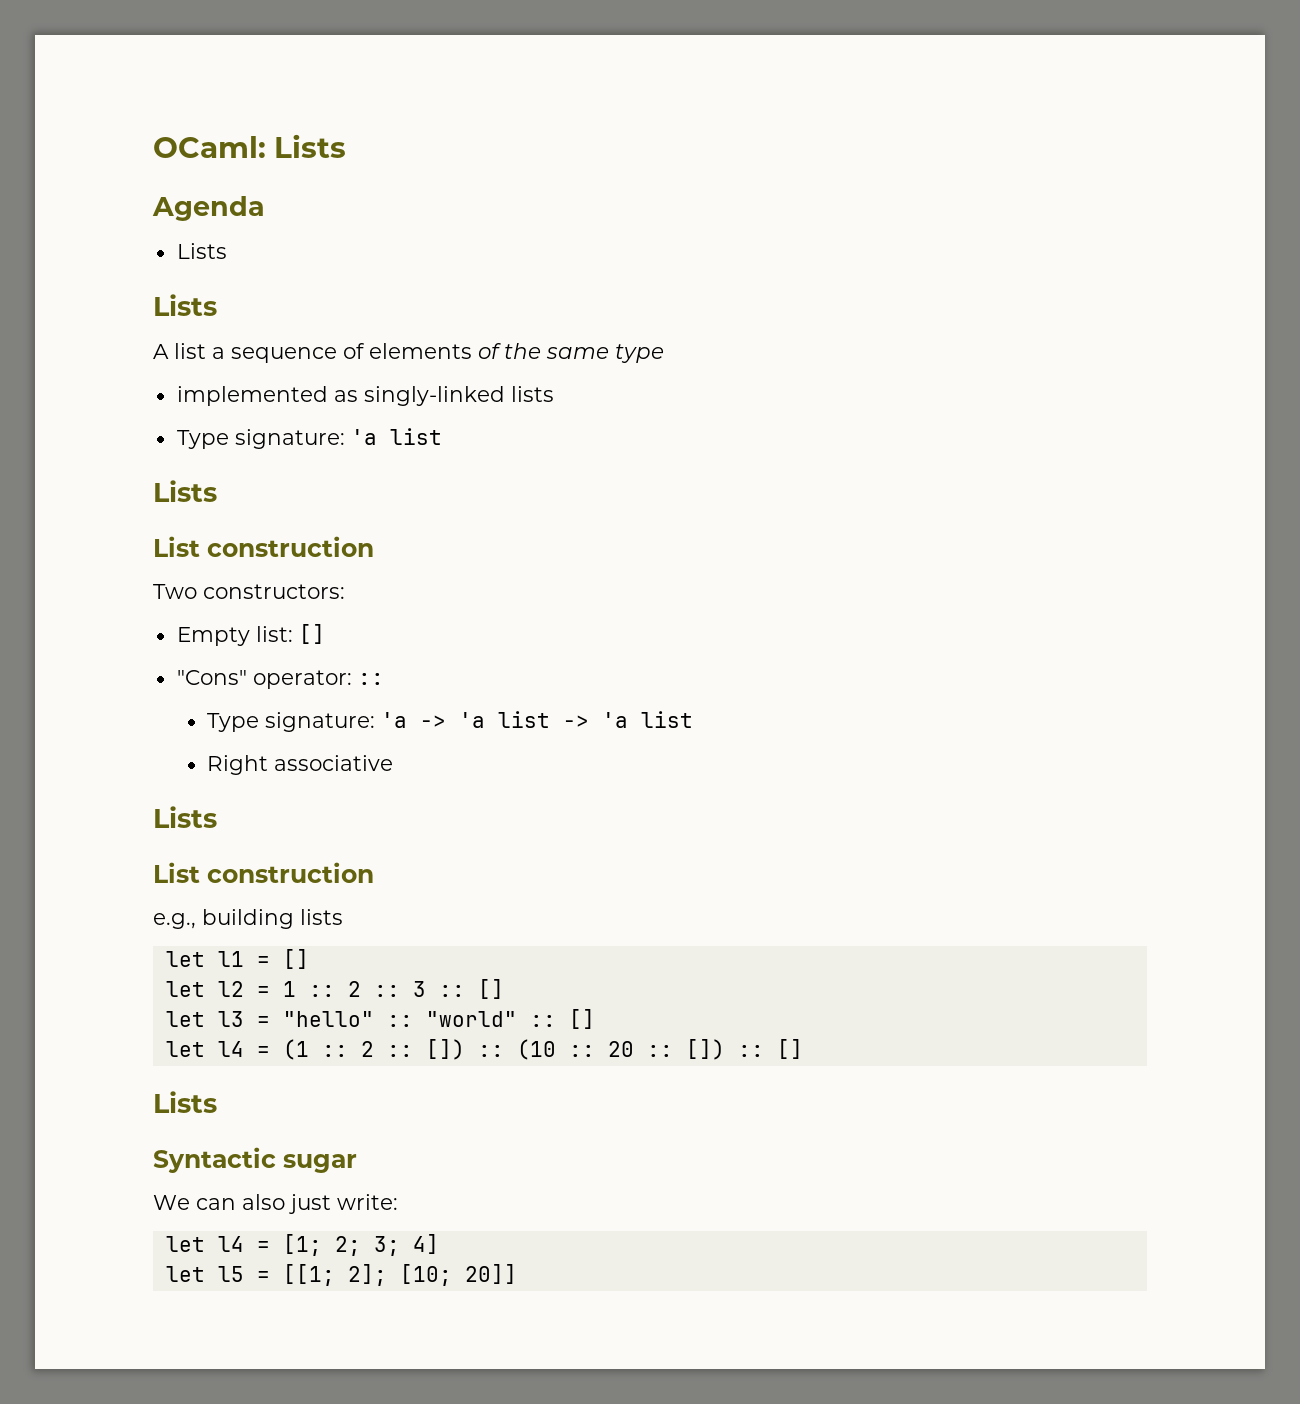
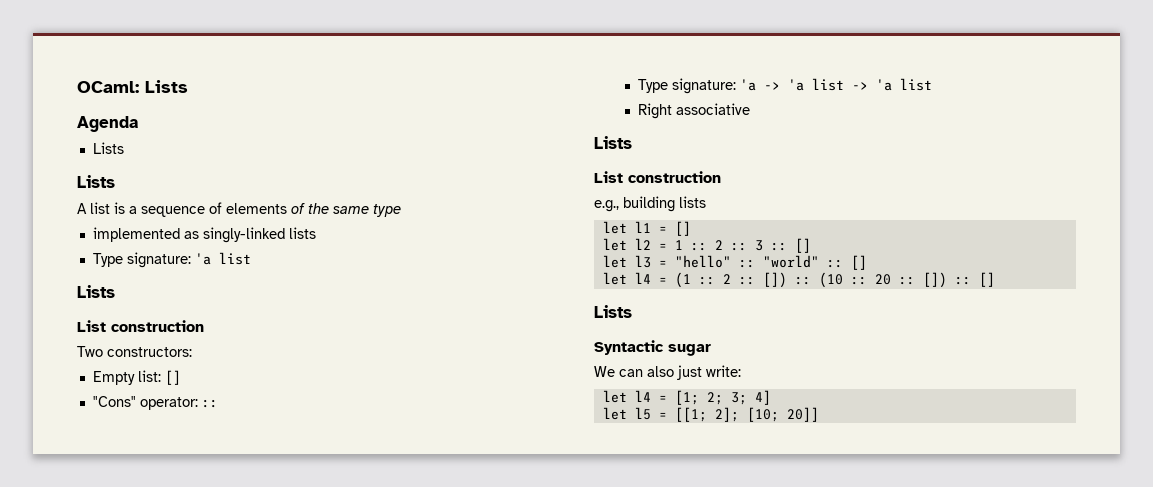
- A list a sequence of elements of the same type
+ A list is a sequence of elements of the same type

